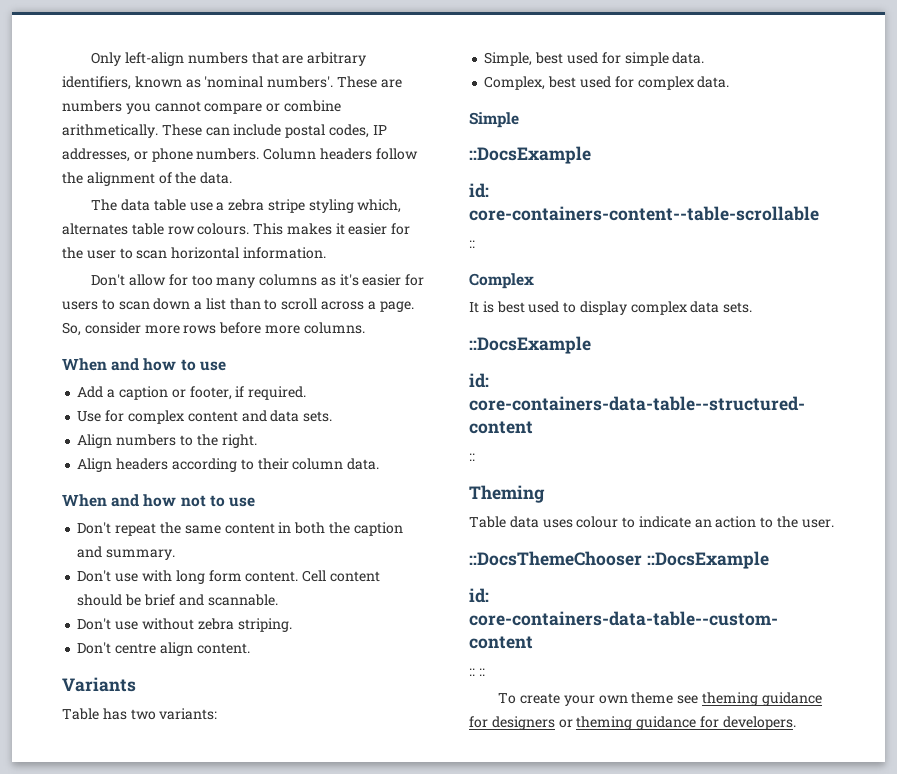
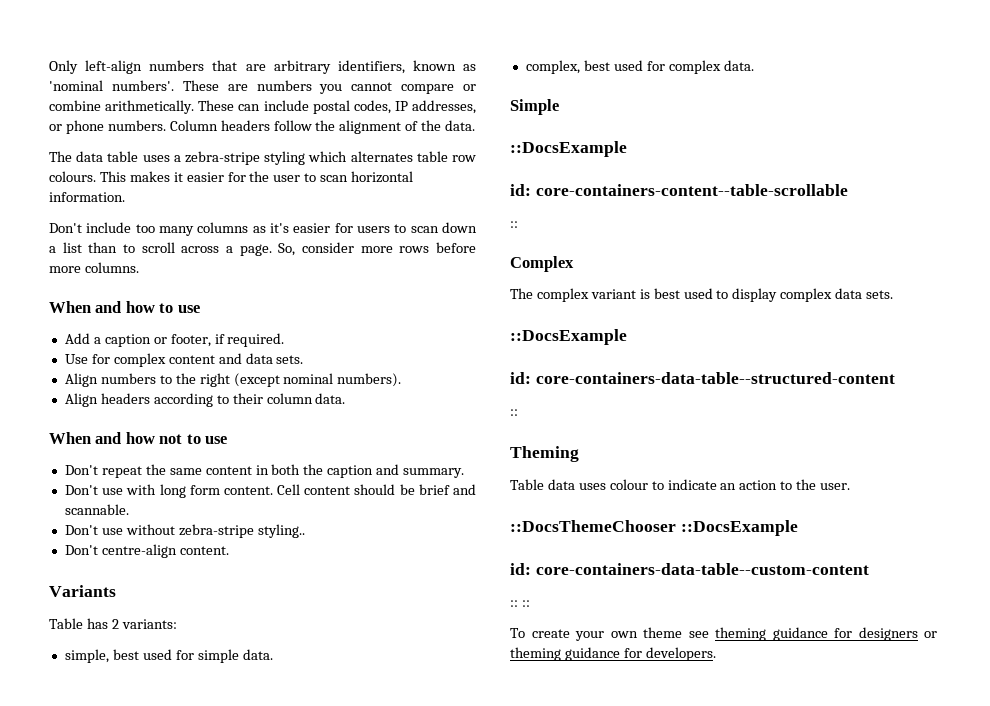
- The data table use a zebra stripe styling which, alternates table row colours.
+ The data table uses a zebra-stripe styling which alternates table row colours.
- Don't allow for too many columns as it's easier for users to scan down a list than to scroll across a page.
+ Don't include too many columns as it's easier for users to scan down a list than to scroll across a page.
- Align numbers to the right.
+ Align numbers to the right (except nominal numbers).
- Don't use without zebra striping.
- Don't centre align content.
+ Don't use without zebra-stripe styling..
+ Don't centre-align content.
- Table has two variants:
+ Table has 2 variants:
- Simple, best used for simple data.
+ simple, best used for simple data.
- Complex, best used for complex data.
+ complex, best used for complex data.
- It is best used to display complex data sets.
+ The complex variant is best used to display complex data sets.

